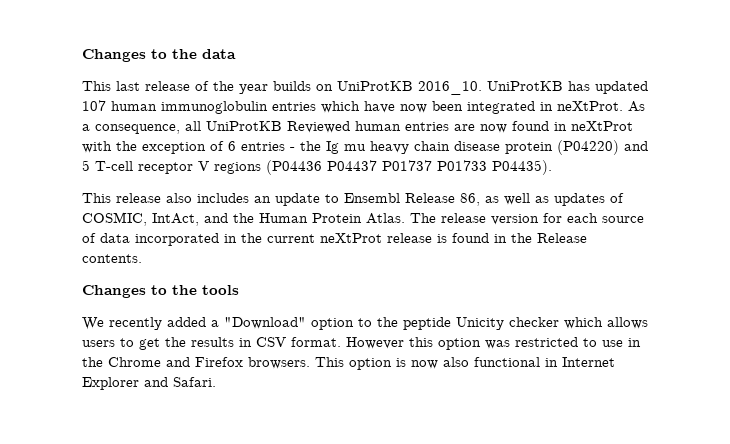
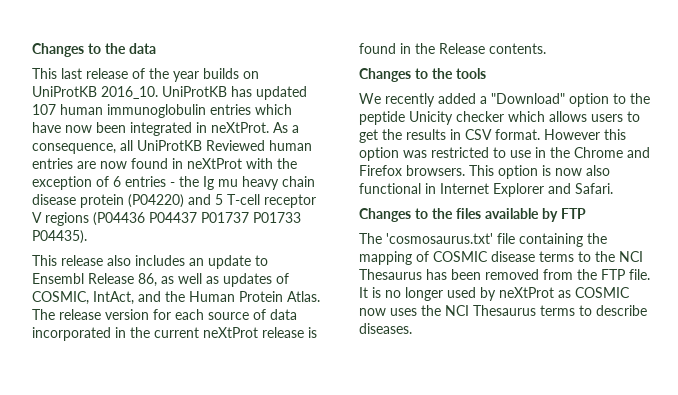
+ Changes to the files available by FTP
+ The 'cosmosaurus.txt' file containing the mapping of COSMIC disease terms to the NCI Thesaurus has been removed from the FTP file. It is no longer used by neXtProt as COSMIC now uses the NCI Thesaurus terms to describe diseases.

